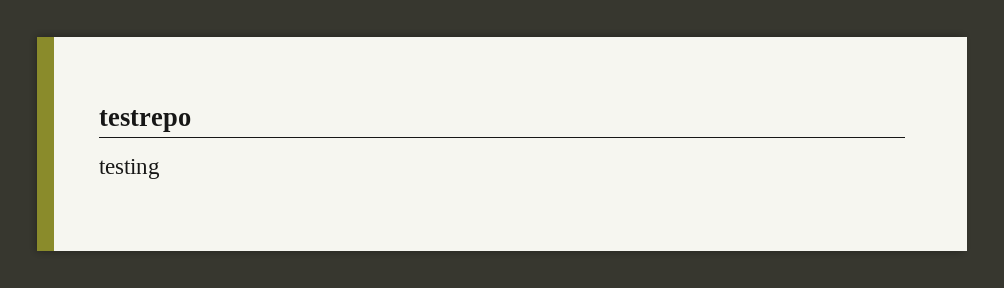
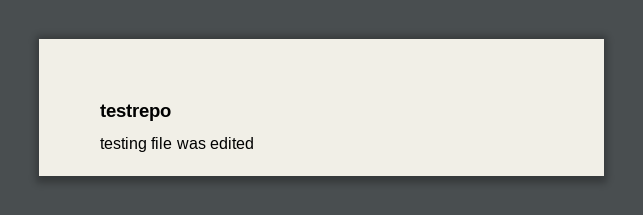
- testing
+ testing file was edited

